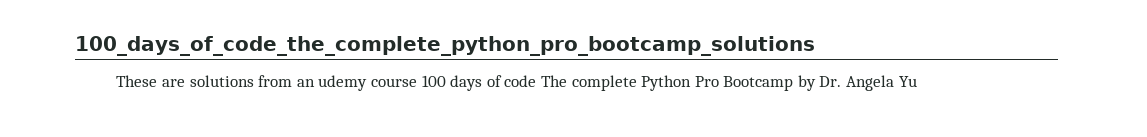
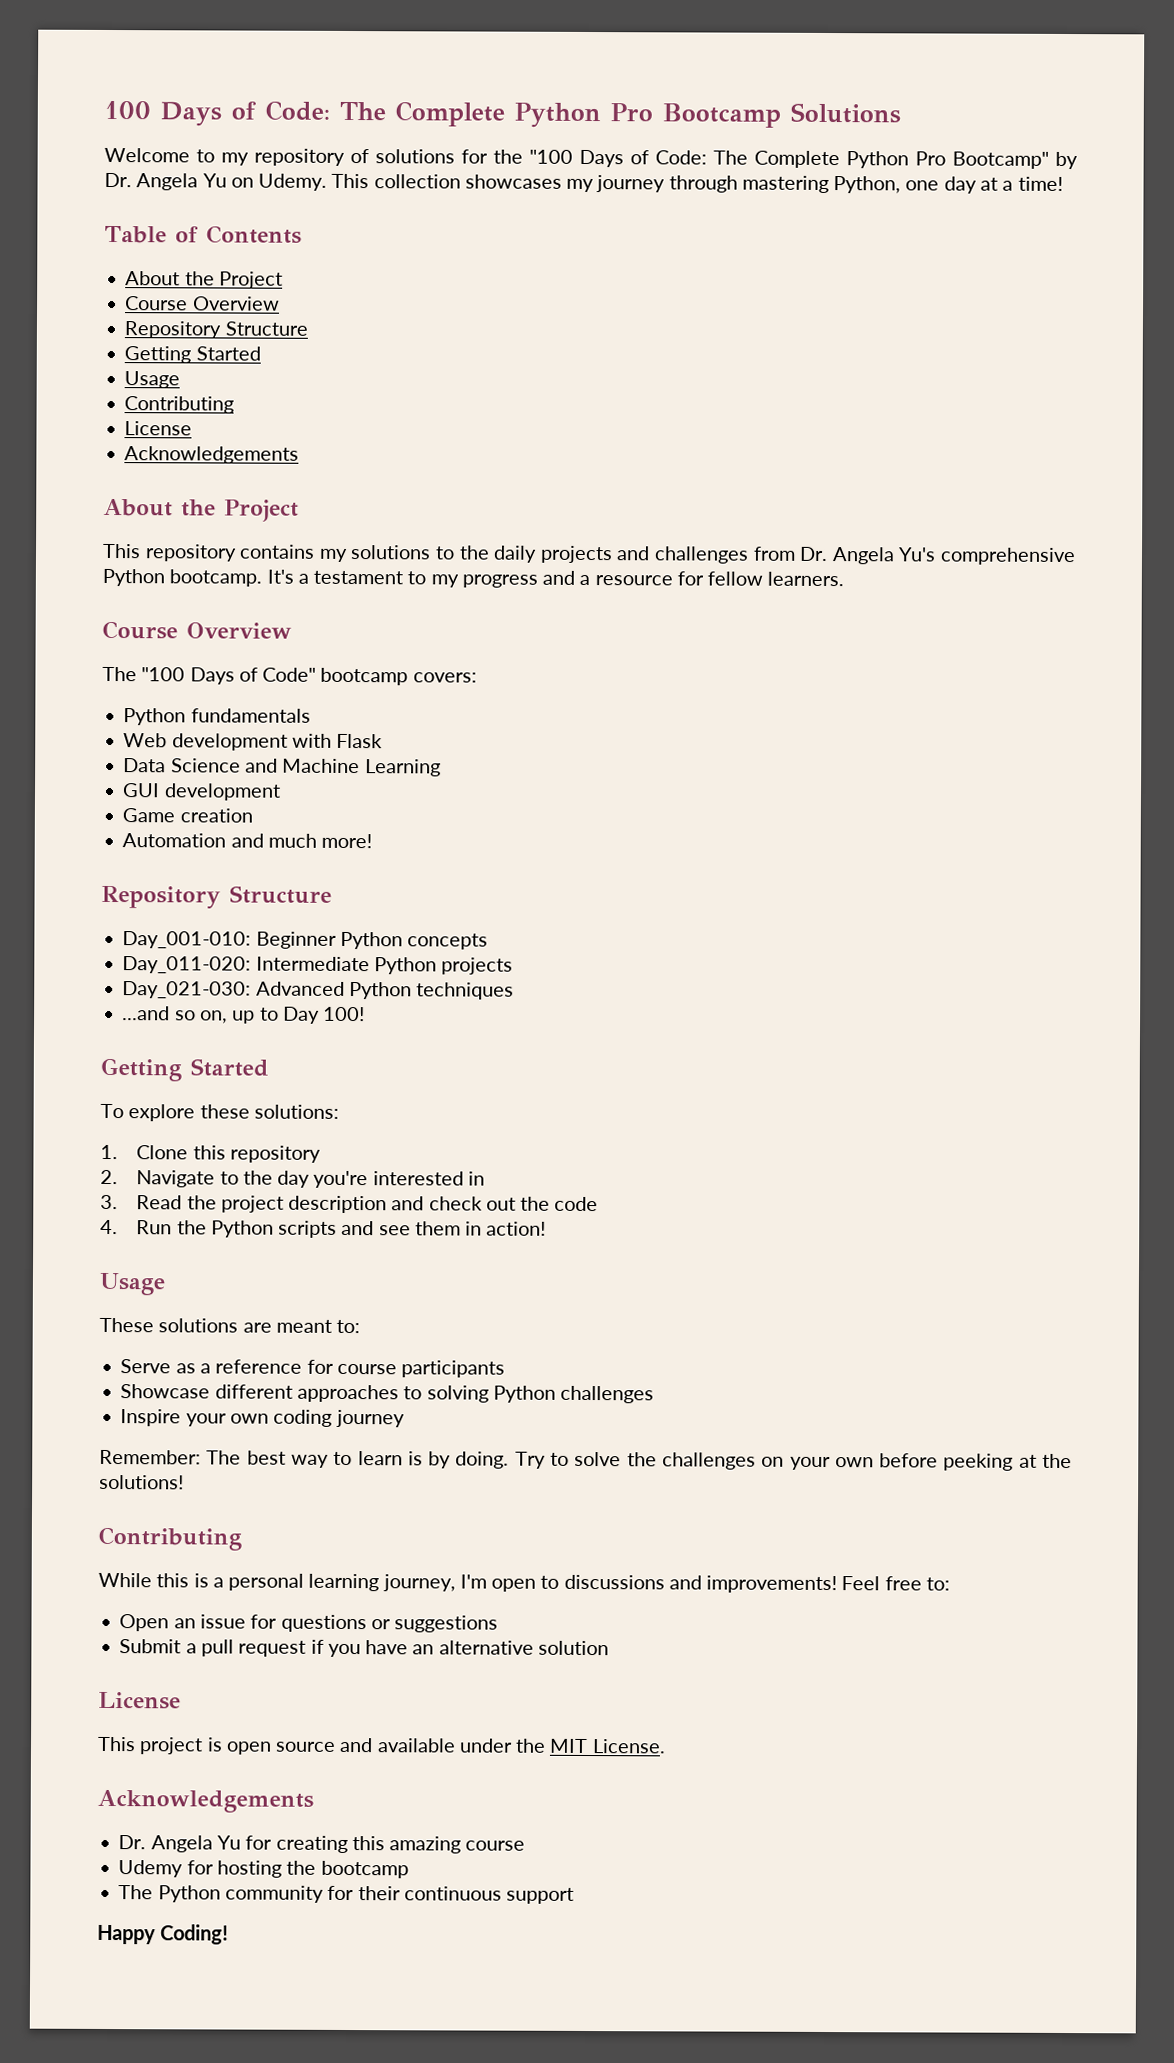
- 100_days_of_code_the_complete_python_pro_bootcamp_solutions
- These are solutions from an udemy course 100 days of code The complete Python Pro Bootcamp by Dr. Angela Yu
+ 100 Days of Code: The Complete Python Pro Bootcamp Solutions
+ Welcome to my repository of solutions for the "100 Days of Code: The Complete Python Pro Bootcamp" by Dr. Angela Yu on Udemy. This collection showcases my journey through mastering Python, one day at a time!
+ Table of Contents
+ About the Project
+ Course Overview
+ Repository Structure
+ Getting Started
+ Usage
+ Contributing
+ License
+ Acknowledgements
+ About the Project
+ This repository contains my solutions to the daily projects and challenges from Dr. Angela Yu's comprehensive Python bootcamp. It's a testament to my progress and a resource for fellow learners.
+ Course Overview
+ The "100 Days of Code" bootcamp covers:
+ Python fundamentals
+ Web development with Flask
+ Data Science and Machine Learning
+ GUI development
+ Game creation
+ Automation and much more!
+ Repository Structure
+ Day_001-010: Beginner Python concepts
+ Day_011-020: Intermediate Python projects
+ Day_021-030: Advanced Python techniques
+ ...and so on, up to Day 100!
+ Getting Started
+ To explore these solutions:
+ 1. Clone this repository
+ 2. Navigate to the day you're interested in
+ 3. Read the project description and check out the code
+ 4. Run the Python scripts and see them in action!
+ Usage
+ These solutions are meant to:
+ Serve as a reference for course participants
+ Showcase different approaches to solving Python challenges
+ Inspire your own coding journey
+ Remember: The best way to learn is by doing. Try to solve the challenges on your own before peeking at the solutions!
+ Contributing
+ While this is a personal learning journey, I'm open to discussions and improvements! Feel free to:
+ Open an issue for questions or suggestions
+ Submit a pull request if you have an alternative solution
+ License
+ This project is open source and available under the MIT License.
+ Acknowledgements
+ Dr. Angela Yu for creating this amazing course
+ Udemy for hosting the bootcamp
+ The Python community for their continuous support
+ Happy Coding!

